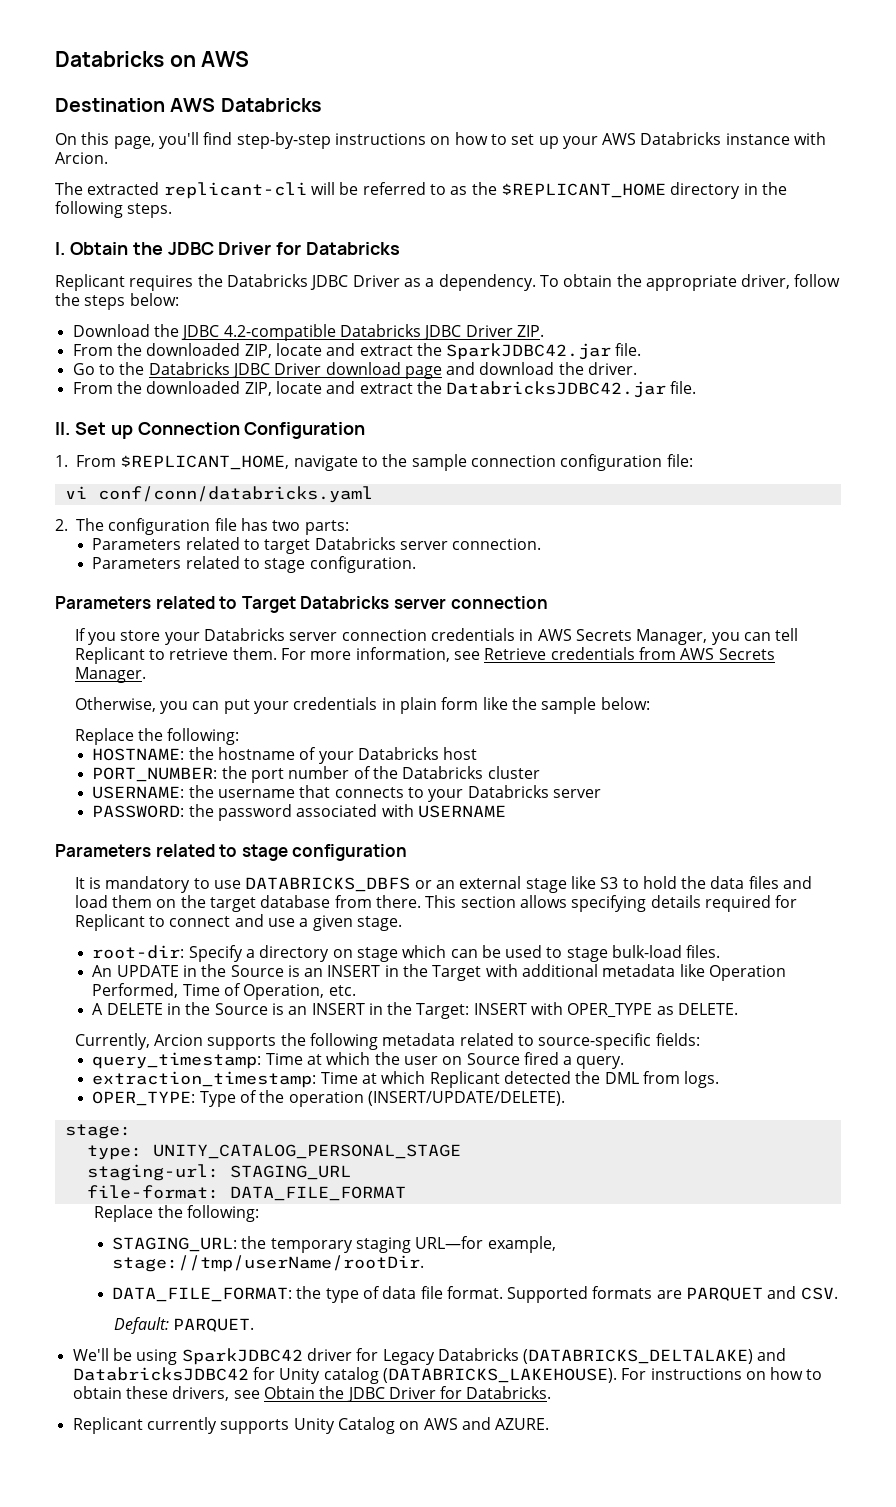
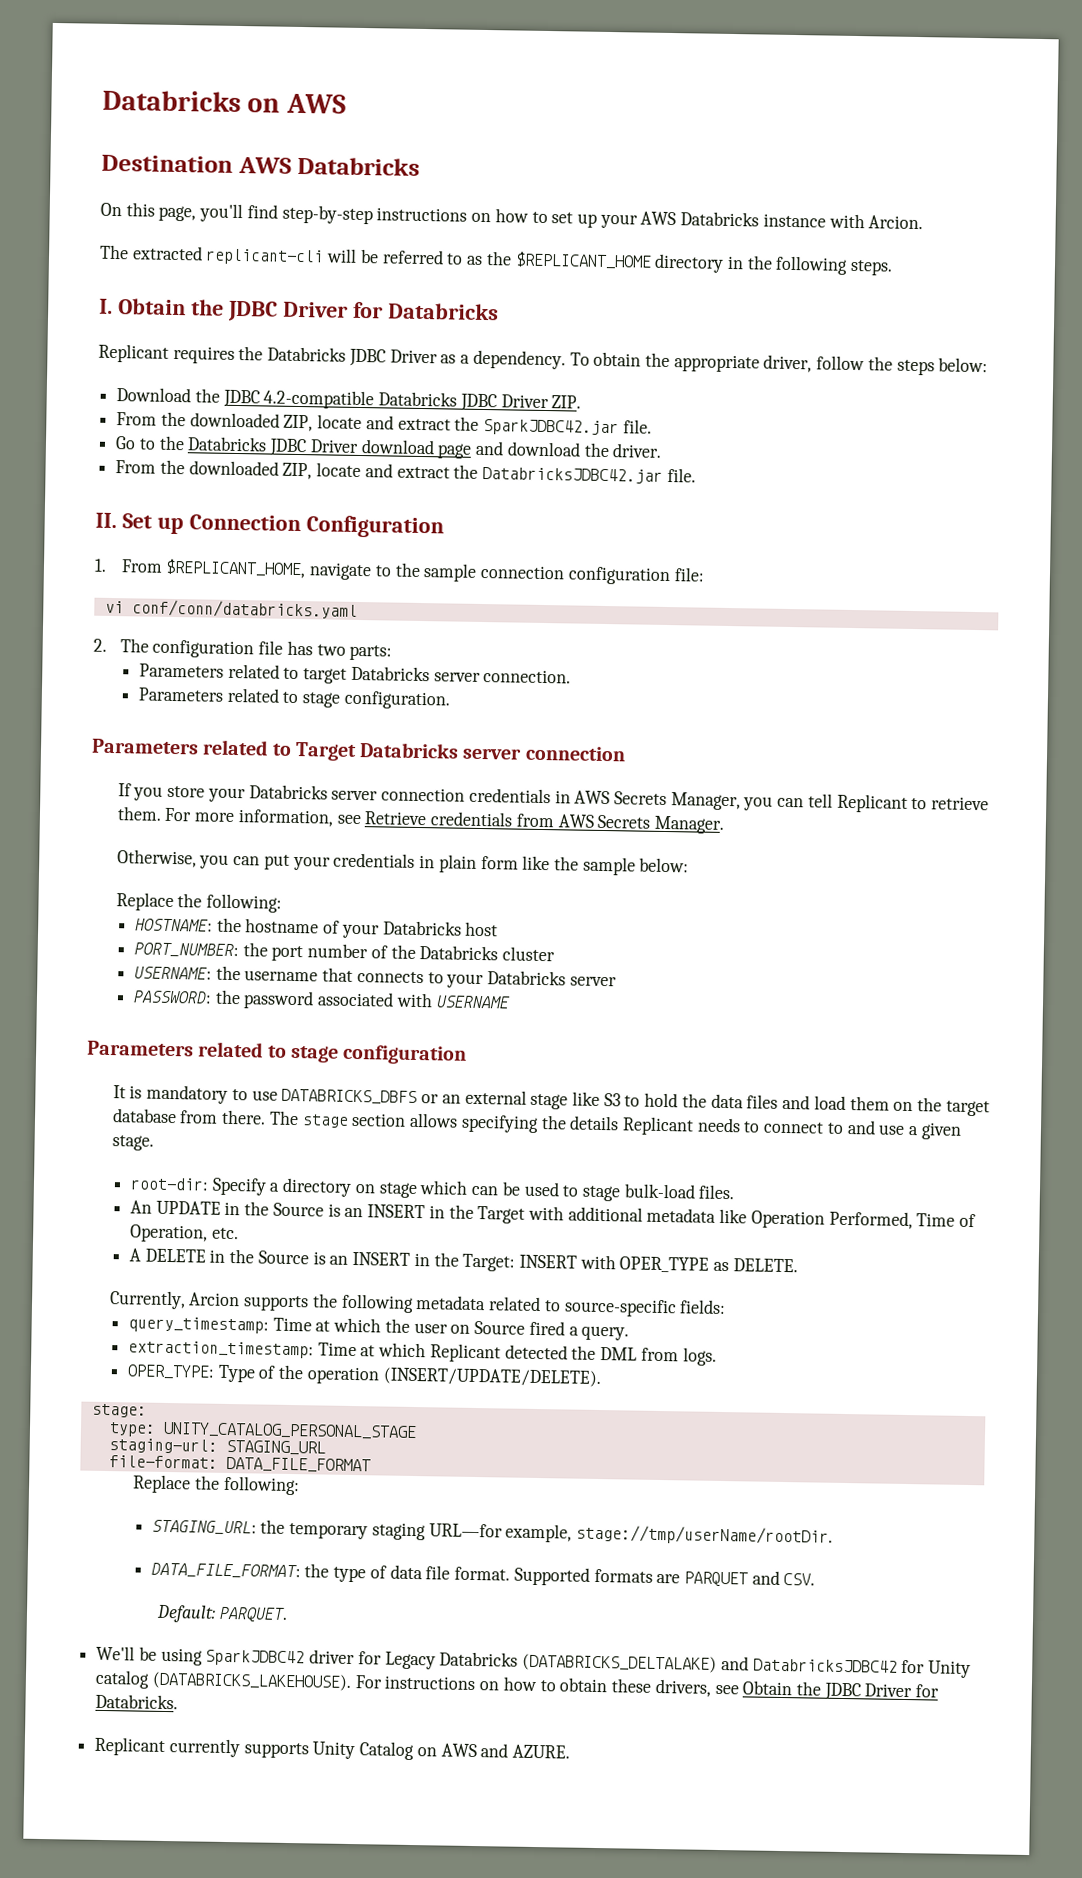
- This section allows specifying details required for Replicant to connect and use a given stage.
+ The stage section allows specifying the details Replicant needs to connect to and use a given stage.

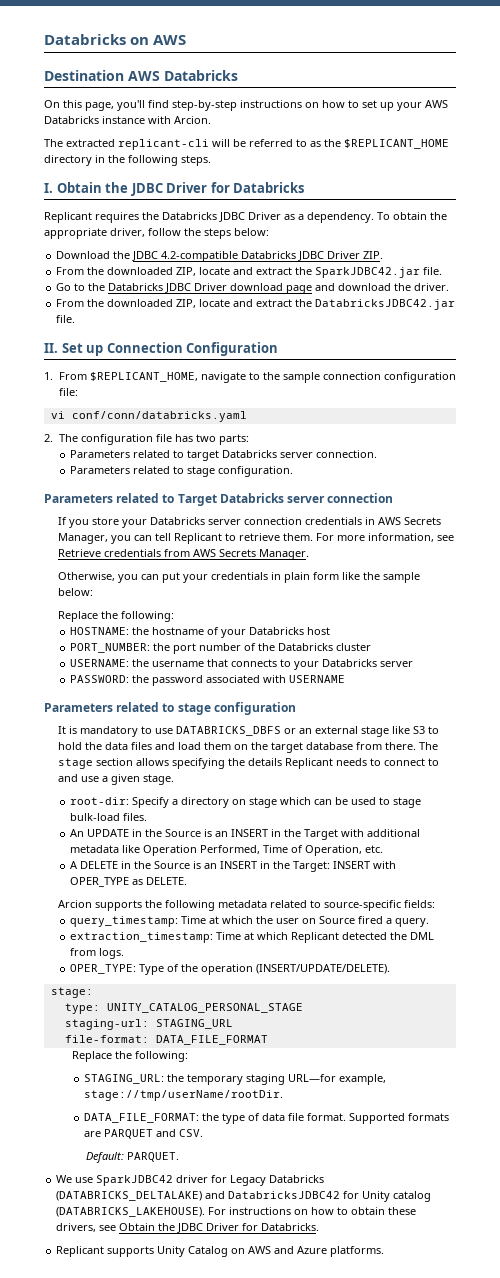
- Currently, Arcion supports the following metadata related to source-specific fields:
+ Arcion supports the following metadata related to source-specific fields:
- We'll be using SparkJDBC42 driver for Legacy Databricks (DATABRICKS_DELTALAKE) and DatabricksJDBC42 for Unity catalog (DATABRICKS_LAKEHOUSE).
+ We use SparkJDBC42 driver for Legacy Databricks (DATABRICKS_DELTALAKE) and DatabricksJDBC42 for Unity catalog (DATABRICKS_LAKEHOUSE).
- Replicant currently supports Unity Catalog on AWS and AZURE.
+ Replicant supports Unity Catalog on AWS and Azure platforms.

